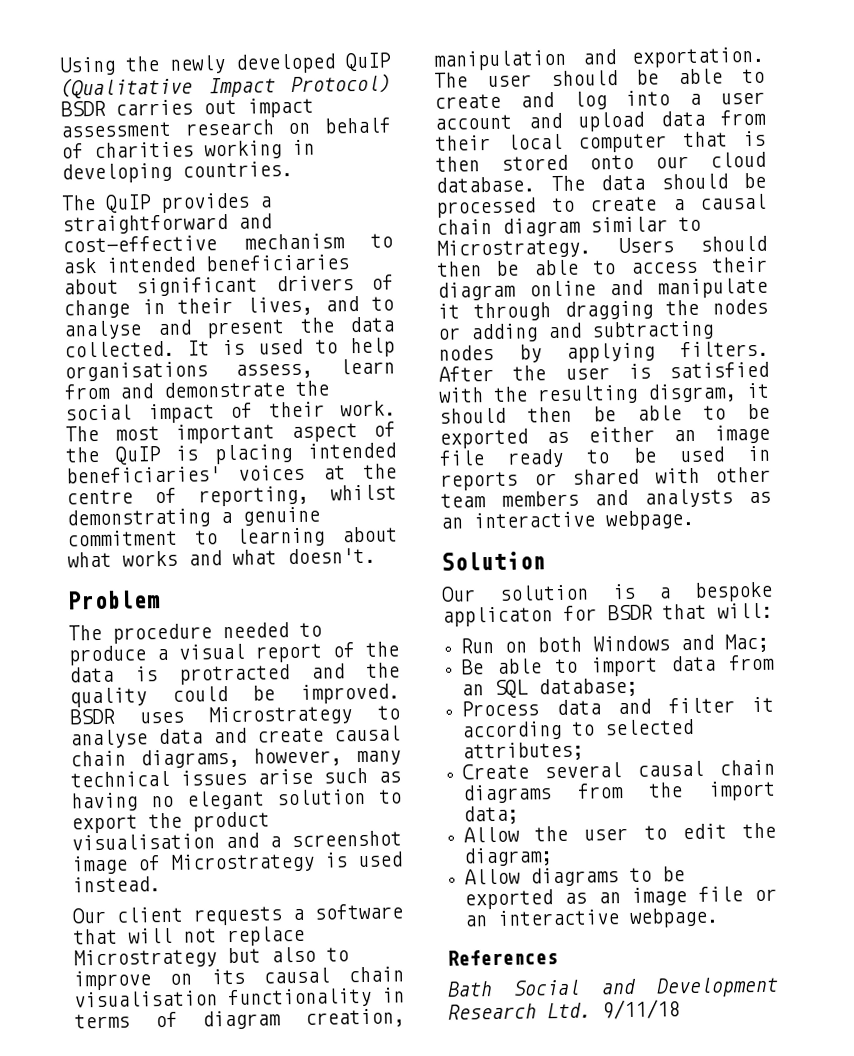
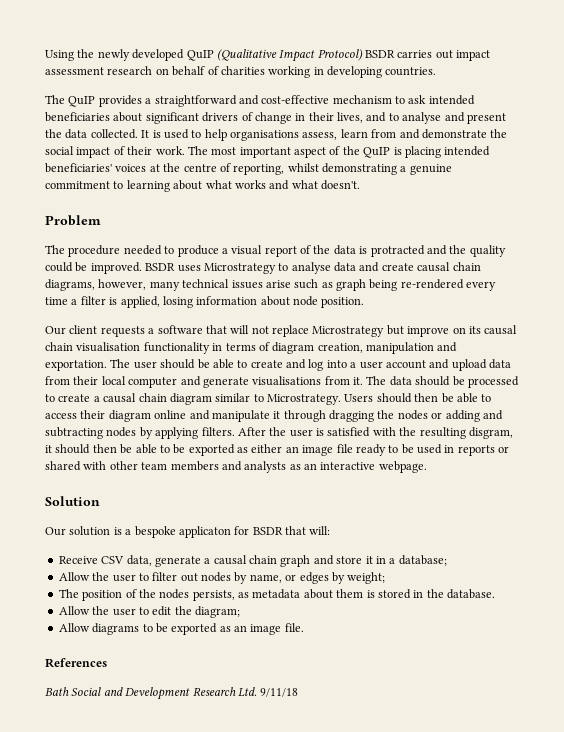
- BSDR uses Microstrategy to analyse data and create causal chain diagrams, however, many technical issues arise such as having no elegant solution to export the product visualisation and a screenshot image of Microstrategy is used instead.
+ BSDR uses Microstrategy to analyse data and create causal chain diagrams, however, many technical issues arise such as graph being re-rendered every time a filter is applied, losing information about node position.
- Our client requests a software that will not replace Microstrategy but also to improve on its causal chain visualisation functionality in terms of diagram creation, manipulation and exportation.
+ Our client requests a software that will not replace Microstrategy but improve on its causal chain visualisation functionality in terms of diagram creation, manipulation and exportation.
- The user should be able to create and log into a user account and upload data from their local computer that is then stored onto our cloud database.
+ The user should be able to create and log into a user account and upload data from their local computer and generate visualisations from it.
- Run on both Windows and Mac;
- Be able to import data from an SQL database;
- Process data and filter it according to selected attributes;
- Create several causal chain diagrams from the import data;
+ Receive CSV data, generate a causal chain graph and store it in a database;
+ Allow the user to filter out nodes by name, or edges by weight;
+ The position of the nodes persists, as metadata about them is stored in the database.
- Allow diagrams to be exported as an image file or an interactive webpage.
+ Allow diagrams to be exported as an image file.

